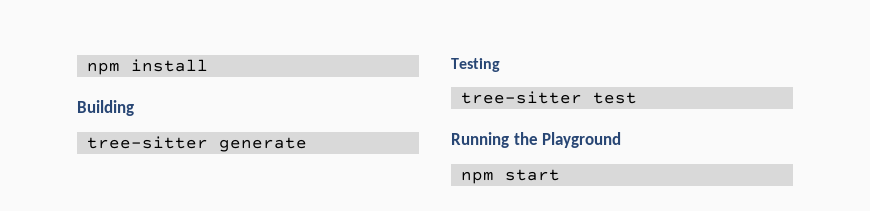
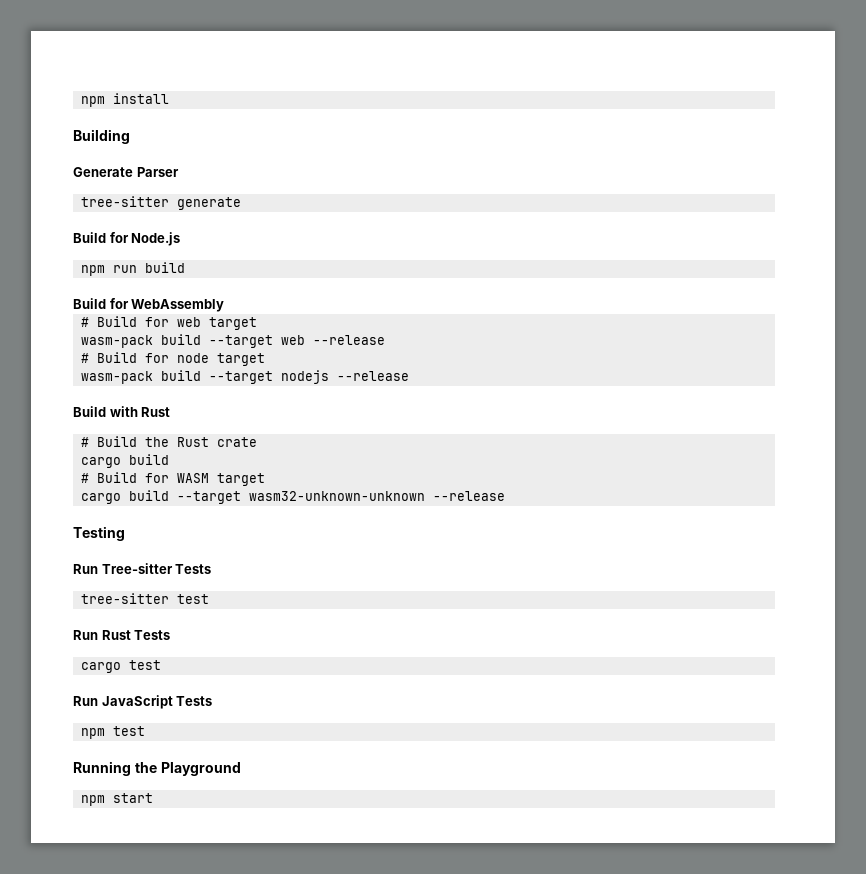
+ Generate Parser
+ Build for Node.js
+ npm run build
+ Build for WebAssembly
+ # Build for web target
+ wasm-pack build --target web --release
+ # Build for node target
+ wasm-pack build --target nodejs --release
+ Build with Rust
+ # Build the Rust crate
+ cargo build
+ # Build for WASM target
+ cargo build --target wasm32-unknown-unknown --release
  Testing
+ Run Tree-sitter Tests
  tree-sitter test
+ Run Rust Tests
+ cargo test
+ Run JavaScript Tests
+ npm test

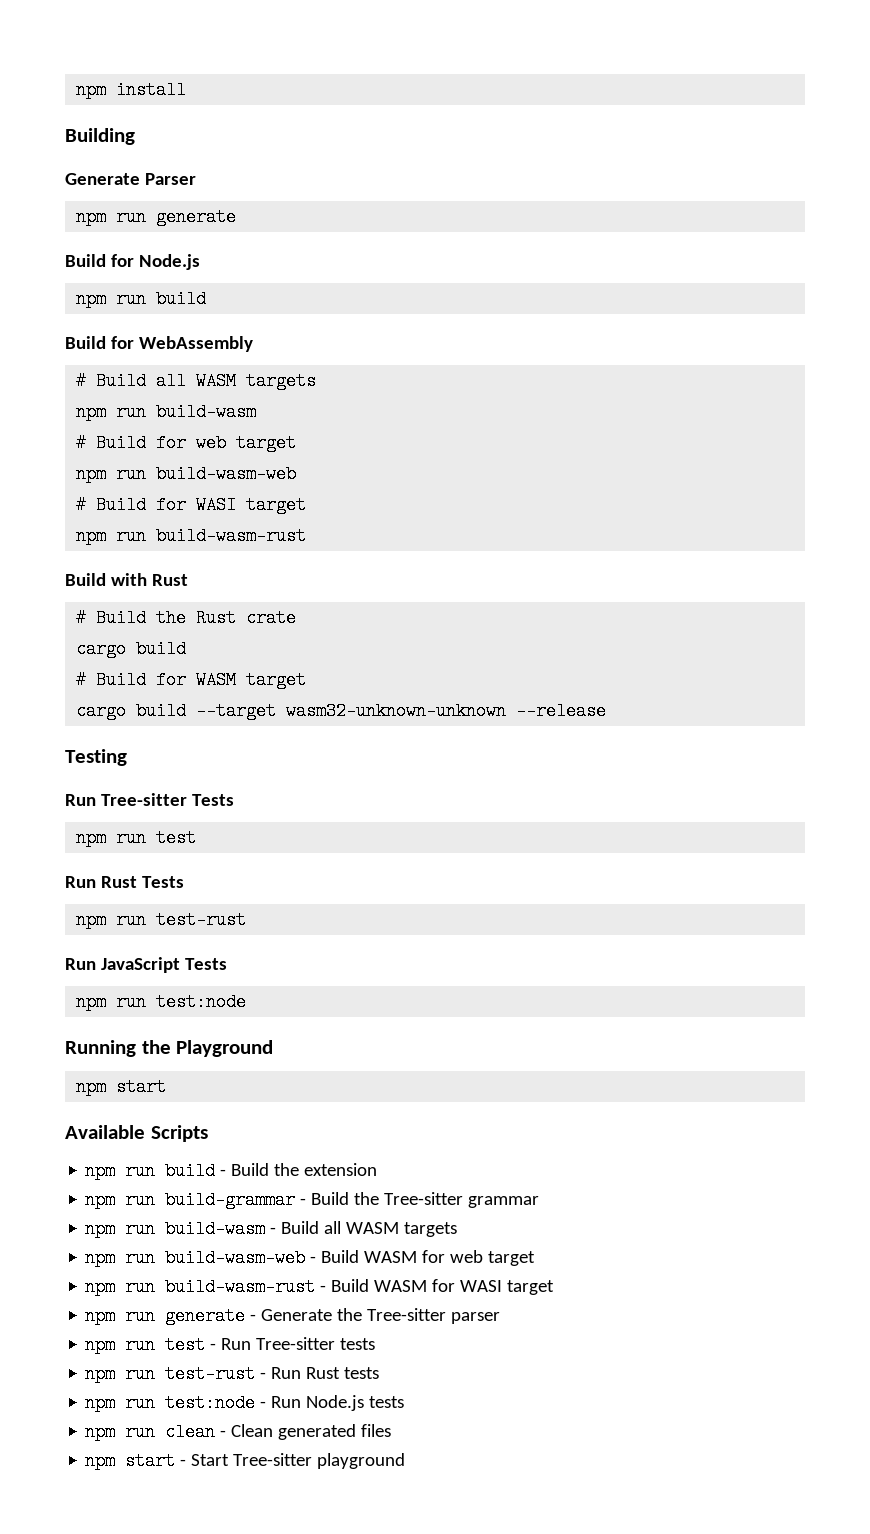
  Generate Parser
- tree-sitter generate
+ npm run generate
+ # Build all WASM targets
+ npm run build-wasm
  # Build for web target
- wasm-pack build --target web --release
- # Build for node target
- wasm-pack build --target nodejs --release
+ npm run build-wasm-web
+ # Build for WASI target
+ npm run build-wasm-rust
  Run Tree-sitter Tests
- tree-sitter test
+ npm run test
  Run Rust Tests
- cargo test
+ npm run test-rust
  Run JavaScript Tests
- npm test
+ npm run test:node
+ Available Scripts
+ npm run build - Build the extension
+ npm run build-grammar - Build the Tree-sitter grammar
+ npm run build-wasm - Build all WASM targets
+ npm run build-wasm-web - Build WASM for web target
+ npm run build-wasm-rust - Build WASM for WASI target
+ npm run generate - Generate the Tree-sitter parser
+ npm run test - Run Tree-sitter tests
+ npm run test-rust - Run Rust tests
+ npm run test:node - Run Node.js tests
+ npm run clean - Clean generated files
+ npm start - Start Tree-sitter playground

